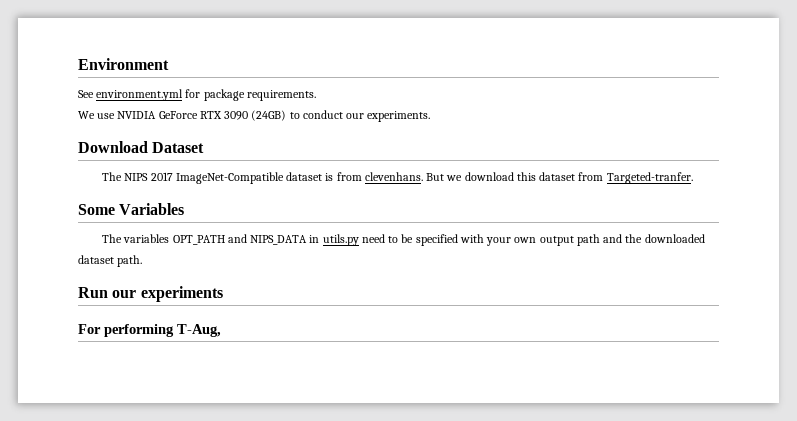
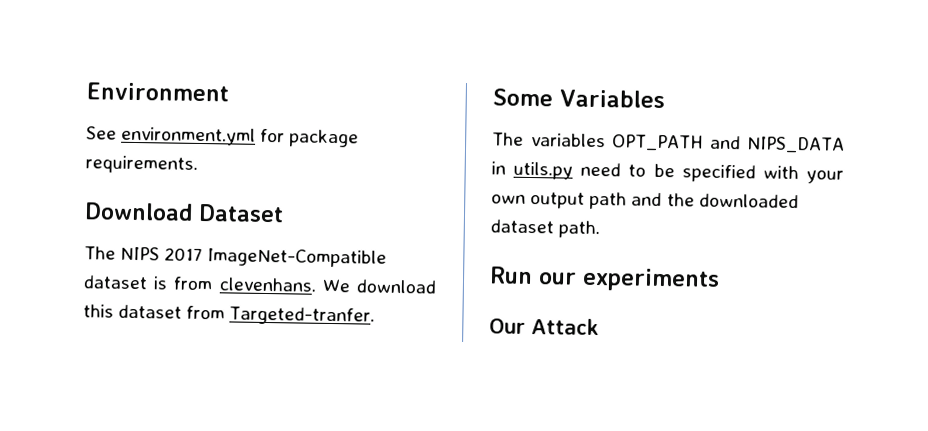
- We use NVIDIA GeForce RTX 3090 (24GB) to conduct our experiments.
- But we download this dataset from Targeted-tranfer.
+ We download this dataset from Targeted-tranfer.
- For performing T-Aug,
+ Our Attack

